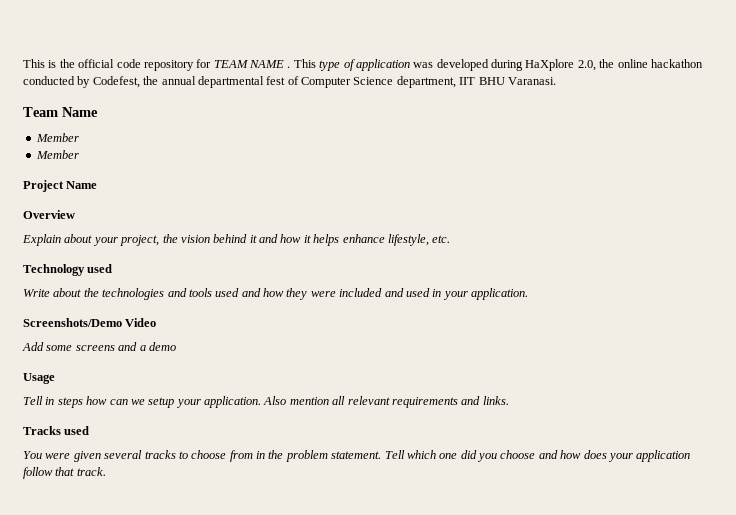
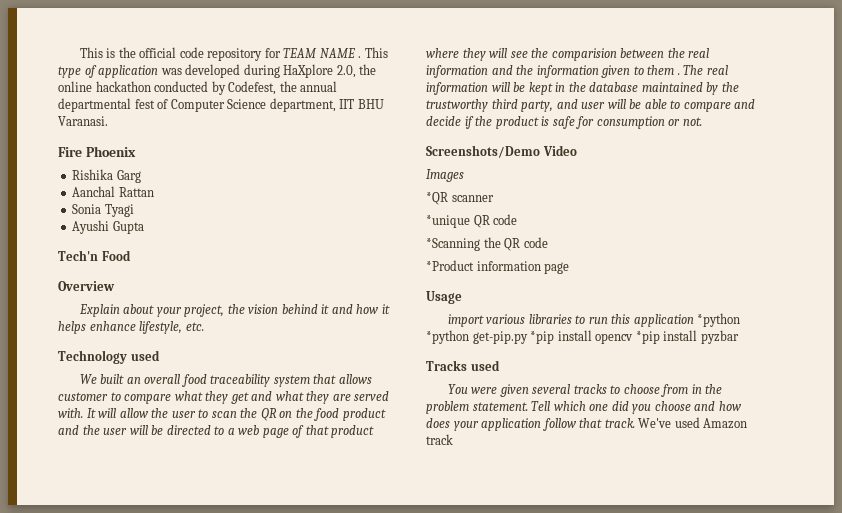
- Team Name
- Member
- Member
- Project Name
+ Fire Phoenix
+ Rishika Garg
+ Aanchal Rattan
+ Sonia Tyagi
+ Ayushi Gupta
+ Tech'n Food
- Write about the technologies and tools used and how they were included and used in your application.
+ We built an overall food traceability system that allows customer to compare what they get and what they are served with. It will allow the user to scan the QR on the food product and the user will be directed to a web page of that product where they will see the comparision between the real information and the information given to them . The real information will be kept in the database maintained by the trustworthy third party, and user will be able to compare and decide if the product is safe for consumption or not.
  Screenshots/Demo Video
- Add some screens and a demo
+ Images
+ *QR scanner
+ *unique QR code
+ *Scanning the QR code
+ *Product information page
  Usage
- Tell in steps how can we setup your application. Also mention all relevant requirements and links.
+ import various libraries to run this application *python *python get-pip.py *pip install opencv *pip install pyzbar
+ We've used Amazon track

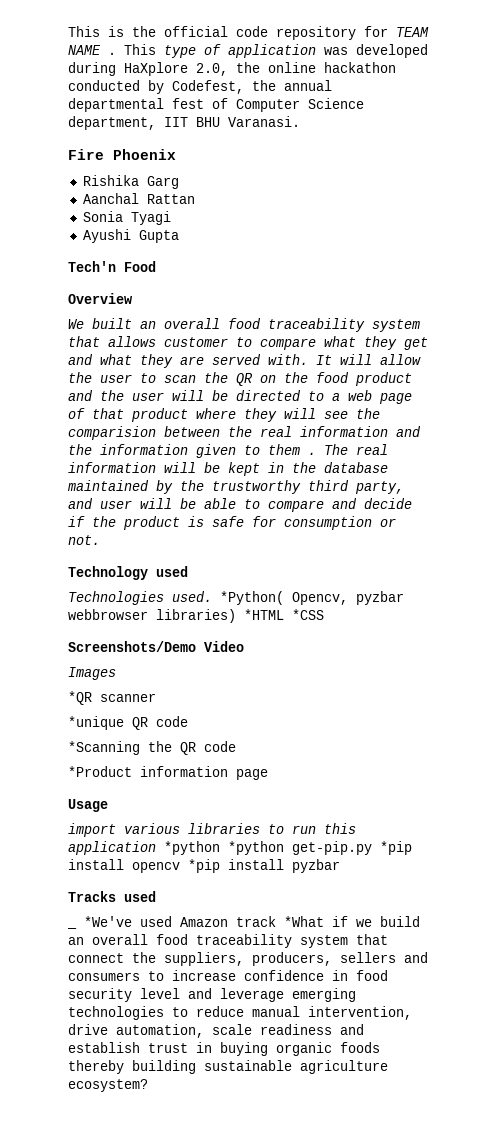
- Explain about your project, the vision behind it and how it helps enhance lifestyle, etc.
- Technology used
+ Technology used
+ Technologies used. *Python( Opencv, pyzbar webbrowser libraries) *HTML *CSS
- You were given several tracks to choose from in the problem statement. Tell which one did you choose and how does your application follow that track. We've used Amazon track
+ _ *We've used Amazon track *What if we build an overall food traceability system that connect the suppliers, producers, sellers and consumers to increase confidence in food security level and leverage emerging technologies to reduce manual intervention, drive automation, scale readiness and establish trust in buying organic foods thereby building sustainable agriculture ecosystem?

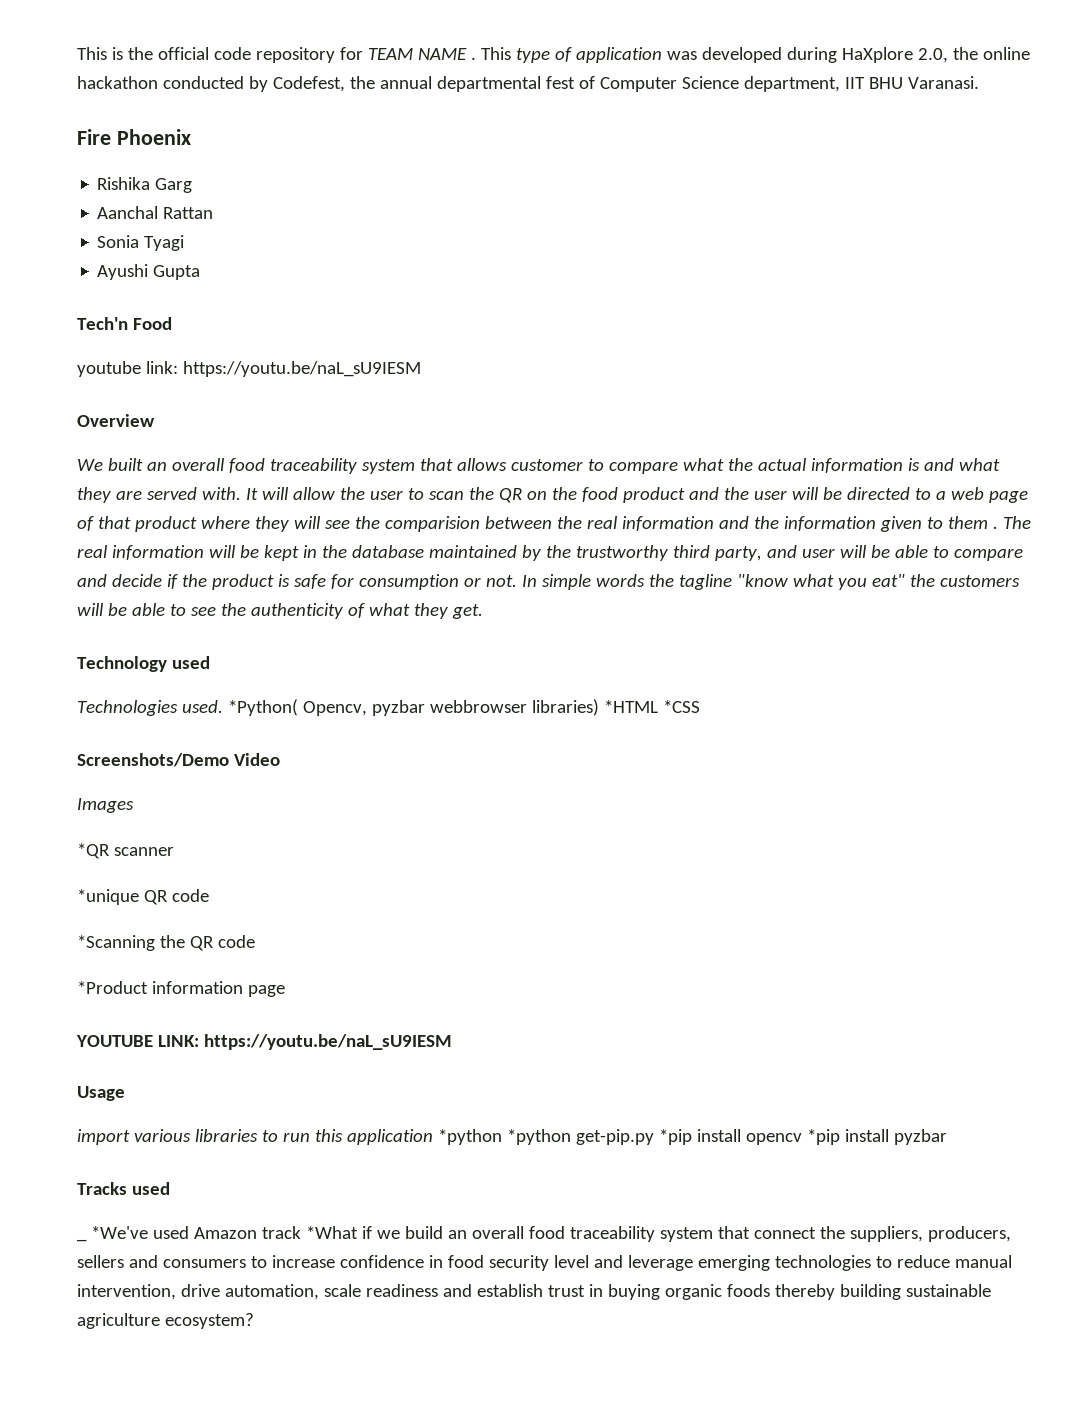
+ youtube link: https://youtu.be/naL_sU9IESM
- We built an overall food traceability system that allows customer to compare what they get and what they are served with.
+ We built an overall food traceability system that allows customer to compare what the actual information is and what they are served with.
+ In simple words the tagline "know what you eat" the customers will be able to see the authenticity of what they get.
+ YOUTUBE LINK: https://youtu.be/naL_sU9IESM

